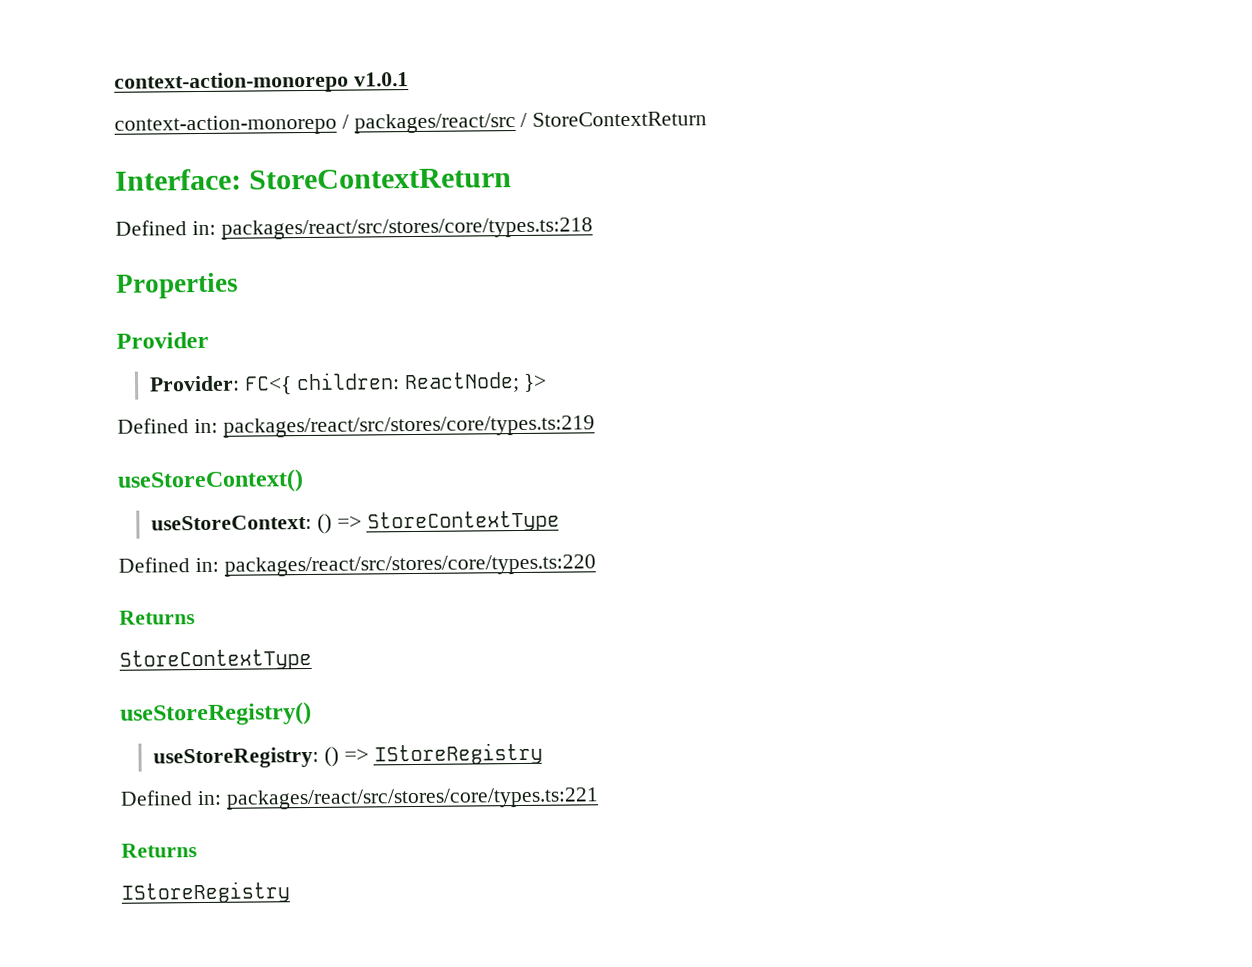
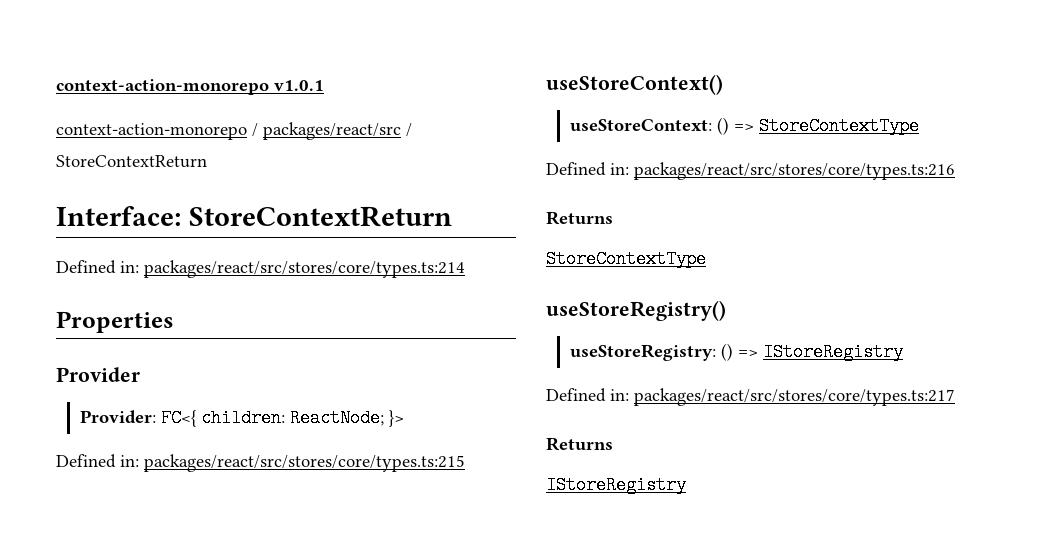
- Defined in: packages/react/src/stores/core/types.ts:218
+ Defined in: packages/react/src/stores/core/types.ts:214
- Defined in: packages/react/src/stores/core/types.ts:219
+ Defined in: packages/react/src/stores/core/types.ts:215
- Defined in: packages/react/src/stores/core/types.ts:220
+ Defined in: packages/react/src/stores/core/types.ts:216
- Defined in: packages/react/src/stores/core/types.ts:221
+ Defined in: packages/react/src/stores/core/types.ts:217

